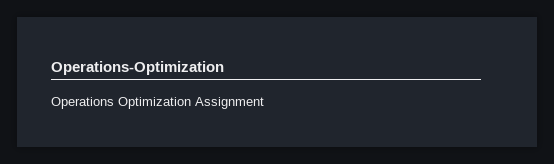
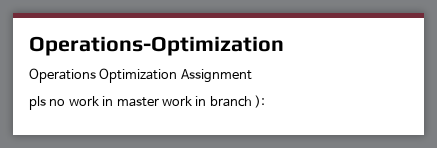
+ pls no work in master work in branch ):

